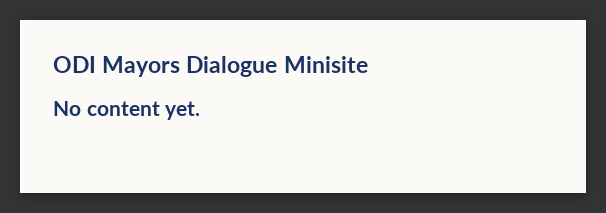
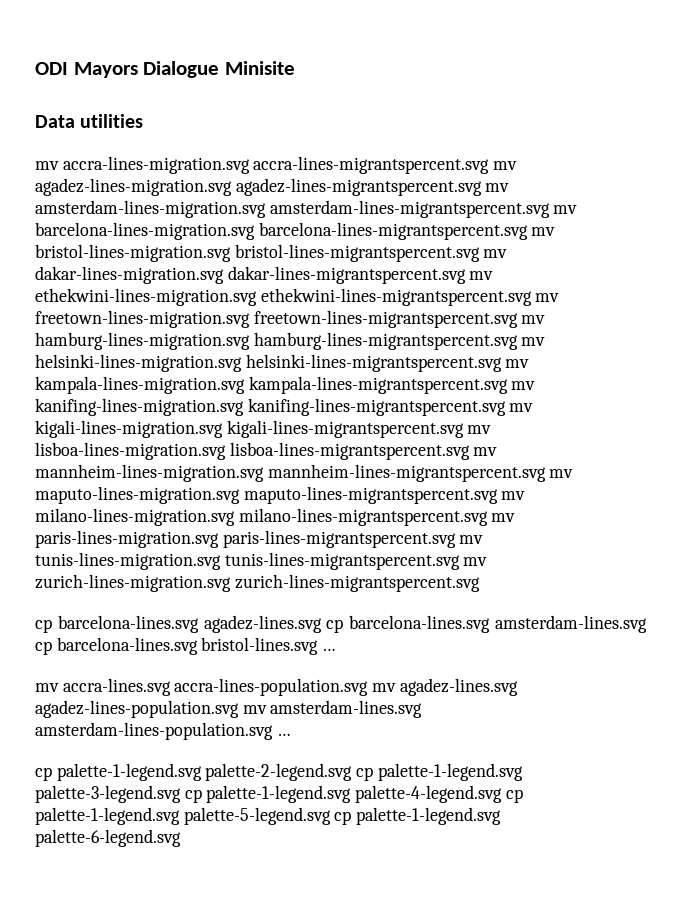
- No content yet.
+ Data utilities
+ mv accra-lines-migration.svg accra-lines-migrantspercent.svg mv agadez-lines-migration.svg agadez-lines-migrantspercent.svg mv amsterdam-lines-migration.svg amsterdam-lines-migrantspercent.svg mv barcelona-lines-migration.svg barcelona-lines-migrantspercent.svg mv bristol-lines-migration.svg bristol-lines-migrantspercent.svg mv dakar-lines-migration.svg dakar-lines-migrantspercent.svg mv ethekwini-lines-migration.svg ethekwini-lines-migrantspercent.svg mv freetown-lines-migration.svg freetown-lines-migrantspercent.svg mv hamburg-lines-migration.svg hamburg-lines-migrantspercent.svg mv helsinki-lines-migration.svg helsinki-lines-migrantspercent.svg mv kampala-lines-migration.svg kampala-lines-migrantspercent.svg mv kanifing-lines-migration.svg kanifing-lines-migrantspercent.svg mv kigali-lines-migration.svg kigali-lines-migrantspercent.svg mv lisboa-lines-migration.svg lisboa-lines-migrantspercent.svg mv mannheim-lines-migration.svg mannheim-lines-migrantspercent.svg mv maputo-lines-migration.svg maputo-lines-migrantspercent.svg mv milano-lines-migration.svg milano-lines-migrantspercent.svg mv paris-lines-migration.svg paris-lines-migrantspercent.svg mv tunis-lines-migration.svg tunis-lines-migrantspercent.svg mv zurich-lines-migration.svg zurich-lines-migrantspercent.svg
+ cp barcelona-lines.svg agadez-lines.svg cp barcelona-lines.svg amsterdam-lines.svg cp barcelona-lines.svg bristol-lines.svg …
+ mv accra-lines.svg accra-lines-population.svg mv agadez-lines.svg agadez-lines-population.svg mv amsterdam-lines.svg amsterdam-lines-population.svg …
+ cp palette-1-legend.svg palette-2-legend.svg cp palette-1-legend.svg palette-3-legend.svg cp palette-1-legend.svg palette-4-legend.svg cp palette-1-legend.svg palette-5-legend.svg cp palette-1-legend.svg palette-6-legend.svg

